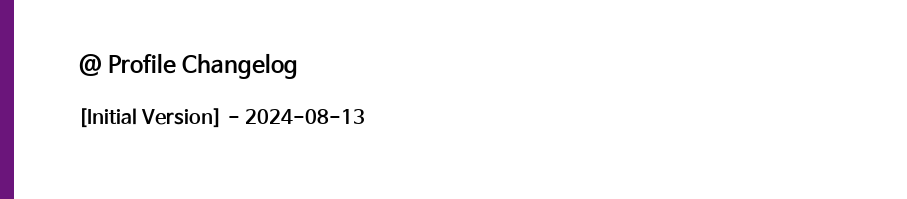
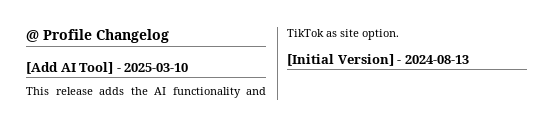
+ [Add AI Tool] - 2025-03-10
+ This release adds the AI functionality and TikTok as site option.

